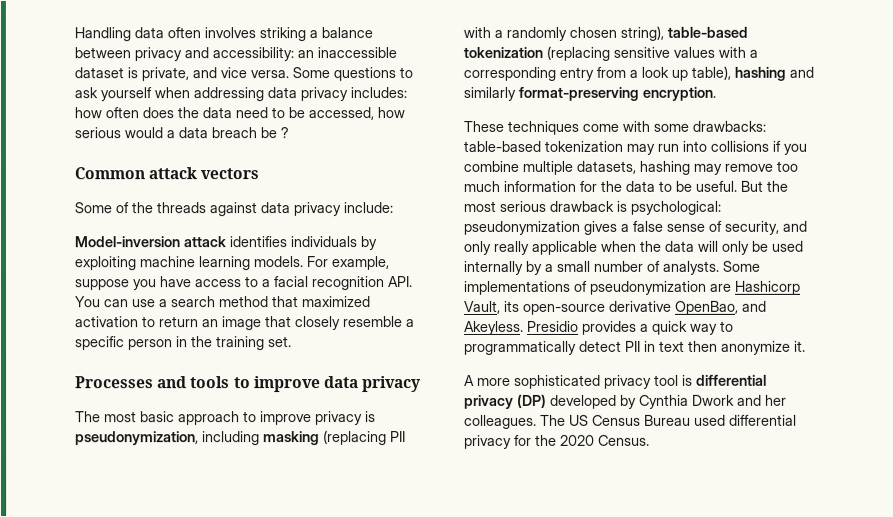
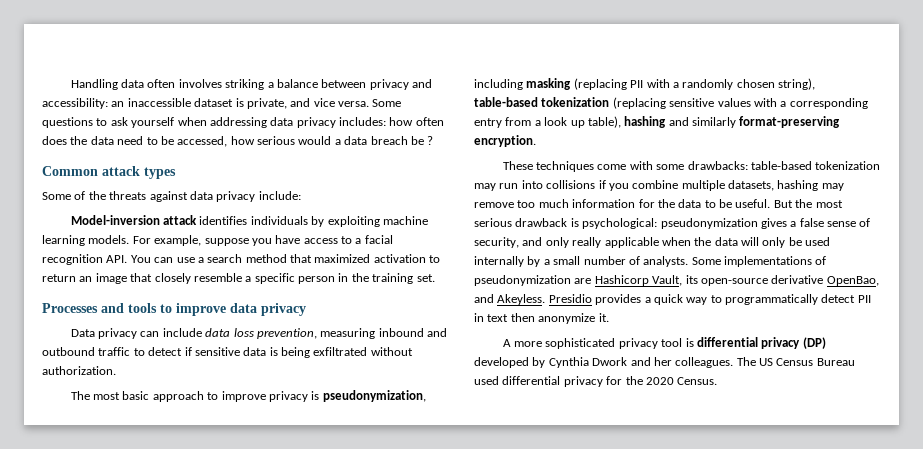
- Common attack vectors
+ Common attack types
- Some of the threads against data privacy include:
+ Some of the threats against data privacy include:
+ Data privacy can include data loss prevention, measuring inbound and outbound traffic to detect if sensitive data is being exfiltrated without authorization.

